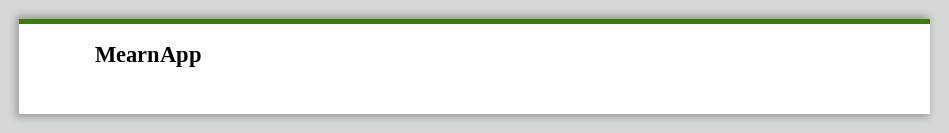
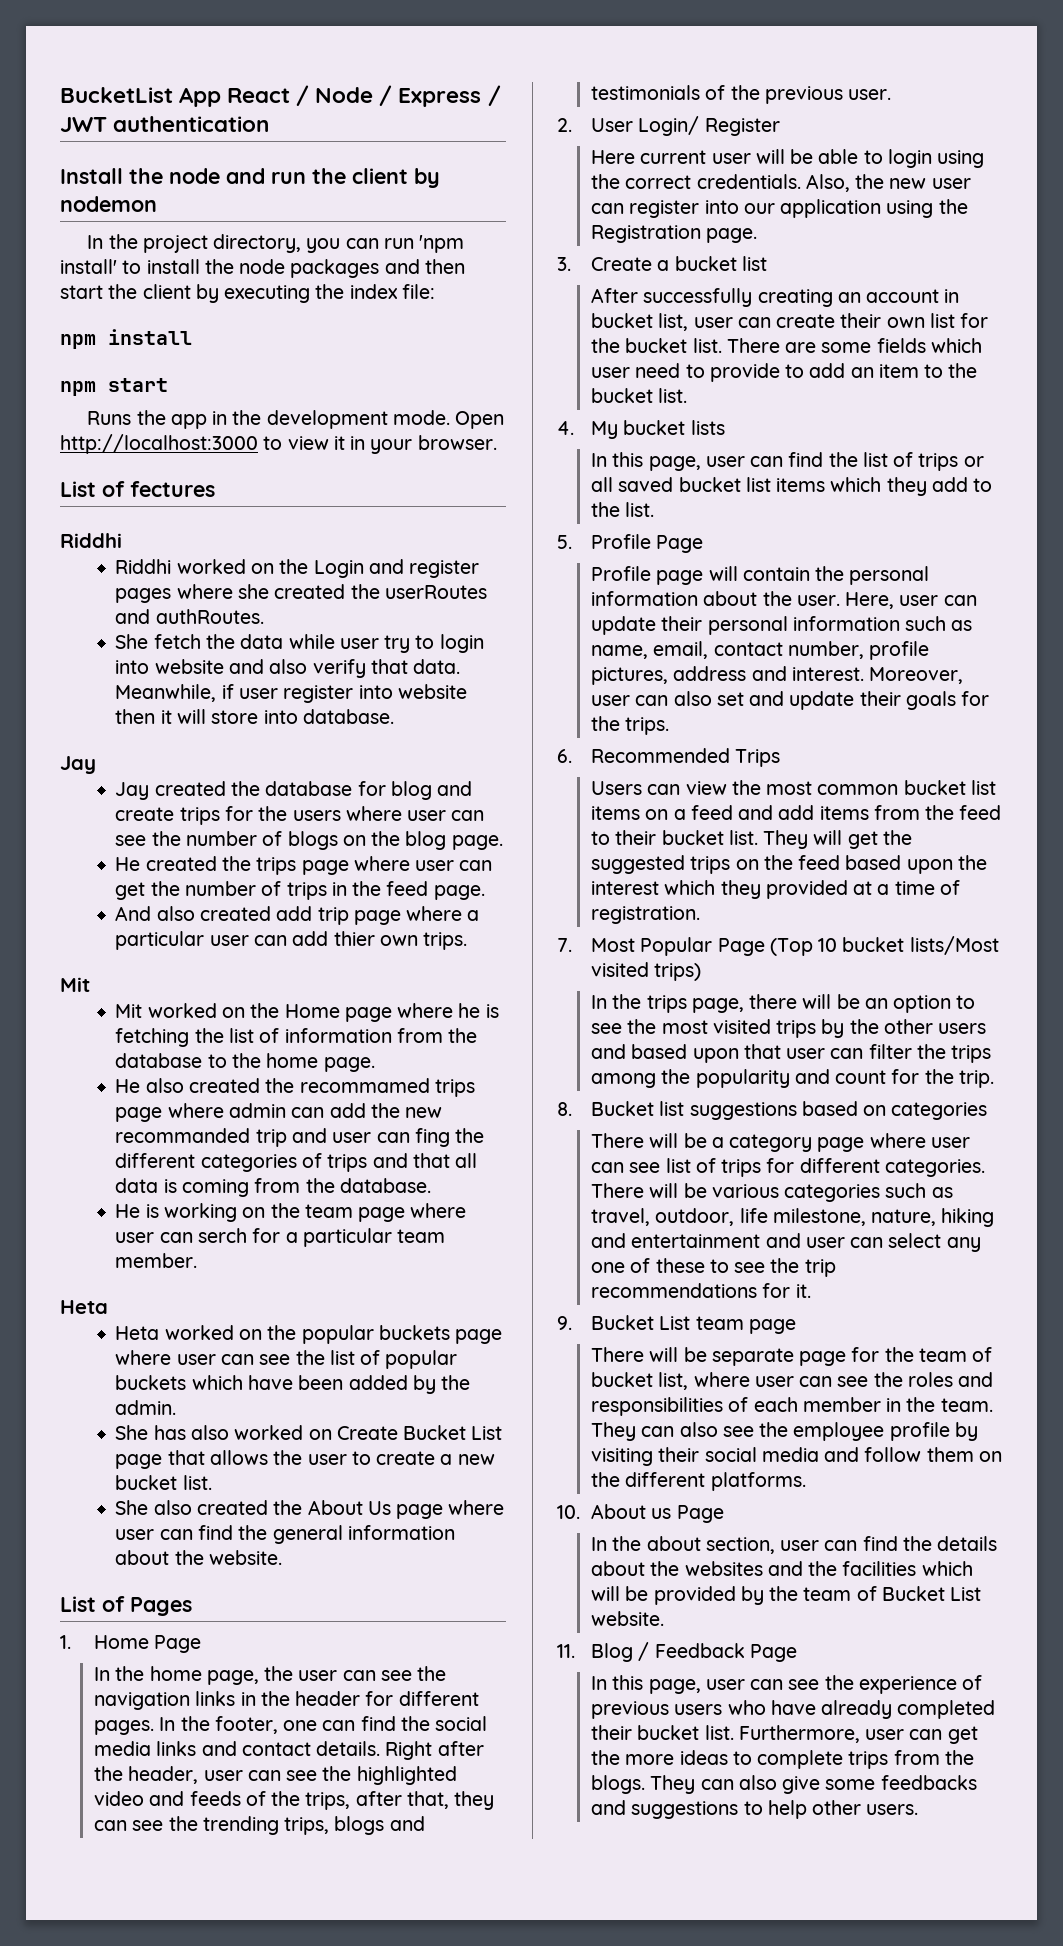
- MearnApp
+ BucketList App React / Node / Express / JWT authentication
+ Install the node and run the client by nodemon
+ In the project directory, you can run 'npm install' to install the node packages and then start the client by executing the index file:
+ npm install
+ npm start
+ Runs the app in the development mode. Open http://localhost:3000 to view it in your browser.
+ List of fectures
+ Riddhi
+ Riddhi worked on the Login and register pages where she created the userRoutes and authRoutes.
+ She fetch the data while user try to login into website and also verify that data. Meanwhile, if user register into website then it will store into database.
+ Jay
+ Jay created the database for blog and create trips for the users where user can see the number of blogs on the blog page.
+ He created the trips page where user can get the number of trips in the feed page.
+ And also created add trip page where a particular user can add thier own trips.
+ Mit
+ Mit worked on the Home page where he is fetching the list of information from the database to the home page.
+ He also created the recommamed trips page where admin can add the new recommanded trip and user can fing the different categories of trips and that all data is coming from the database.
+ He is working on the team page where user can serch for a particular team member.
+ Heta
+ Heta worked on the popular buckets page where user can see the list of popular buckets which have been added by the admin.
+ She has also worked on Create Bucket List page that allows the user to create a new bucket list.
+ She also created the About Us page where user can find the general information about the website.
+ List of Pages
+ 1. Home Page
+ In the home page, the user can see the navigation links in the header for different pages. In the footer, one can find the social media links and contact details. Right after the header, user can see the highlighted video and feeds of the trips, after that, they can see the trending trips, blogs and testimonials of the previous user.
+ 2. User Login/ Register
+ Here current user will be able to login using the correct credentials. Also, the new user can register into our application using the Registration page.
+ 3. Create a bucket list
+ After successfully creating an account in bucket list, user can create their own list for the bucket list. There are some fields which user need to provide to add an item to the bucket list.
+ 4. My bucket lists
+ In this page, user can find the list of trips or all saved bucket list items which they add to the list.
+ 5. Profile Page
+ Profile page will contain the personal information about the user. Here, user can update their personal information such as name, email, contact number, profile pictures, address and interest. Moreover, user can also set and update their goals for the trips.
+ 6. Recommended Trips
+ Users can view the most common bucket list items on a feed and add items from the feed to their bucket list. They will get the suggested trips on the feed based upon the interest which they provided at a time of registration.
+ 7. Most Popular Page (Top 10 bucket lists/Most visited trips)
+ In the trips page, there will be an option to see the most visited trips by the other users and based upon that user can filter the trips among the popularity and count for the trip.
+ 8. Bucket list suggestions based on categories
+ There will be a category page where user can see list of trips for different categories. There will be various categories such as travel, outdoor, life milestone, nature, hiking and entertainment and user can select any one of these to see the trip recommendations for it.
+ 9. Bucket List team page
+ There will be separate page for the team of bucket list, where user can see the roles and responsibilities of each member in the team. They can also see the employee profile by visiting their social media and follow them on the different platforms.
+ 10. About us Page
+ In the about section, user can find the details about the websites and the facilities which will be provided by the team of Bucket List website.
+ 11. Blog / Feedback Page
+ In this page, user can see the experience of previous users who have already completed their bucket list. Furthermore, user can get the more ideas to complete trips from the blogs. They can also give some feedbacks and suggestions to help other users.

